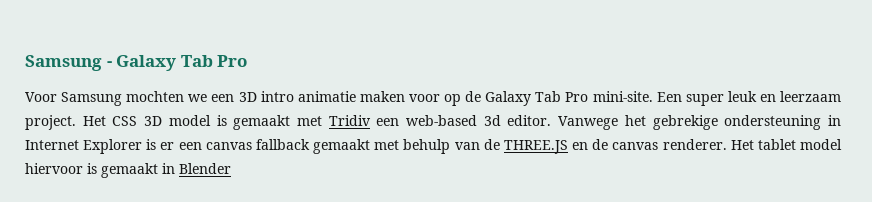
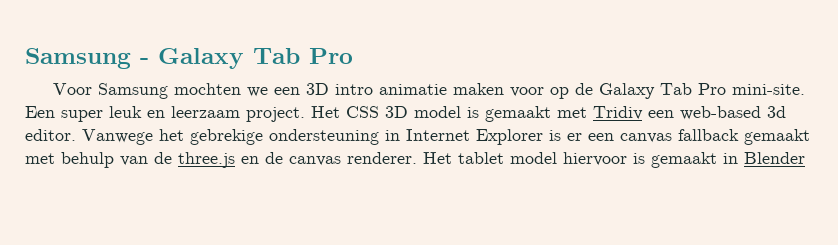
- Vanwege het gebrekige ondersteuning in Internet Explorer is er een canvas fallback gemaakt met behulp van de THREE.JS en de canvas renderer.
+ Vanwege het gebrekige ondersteuning in Internet Explorer is er een canvas fallback gemaakt met behulp van de three.js en de canvas renderer.

